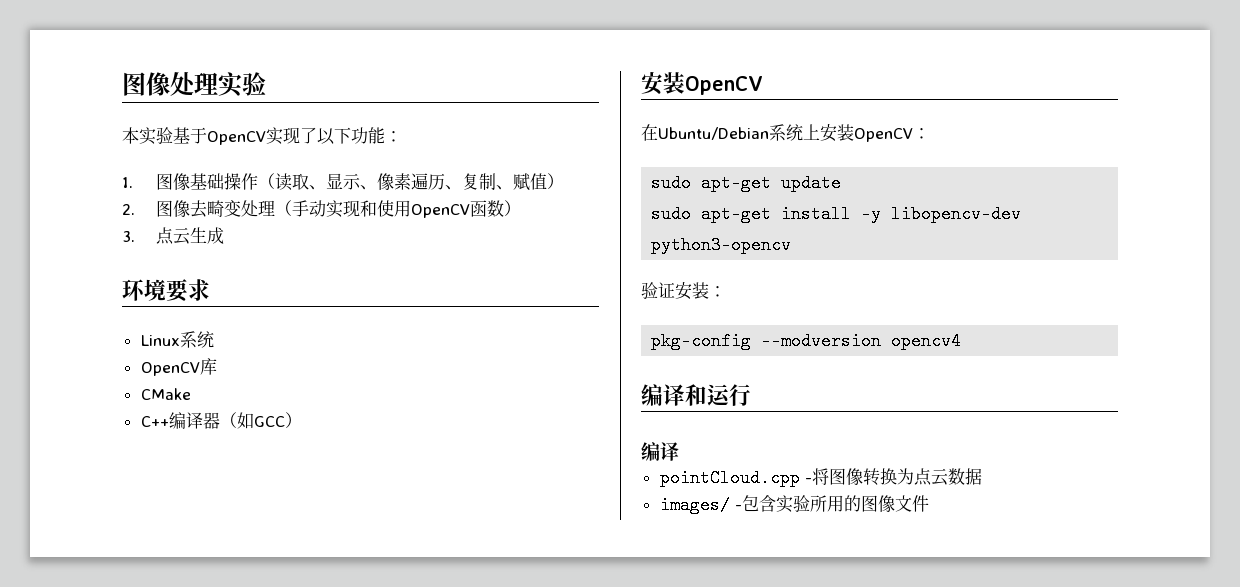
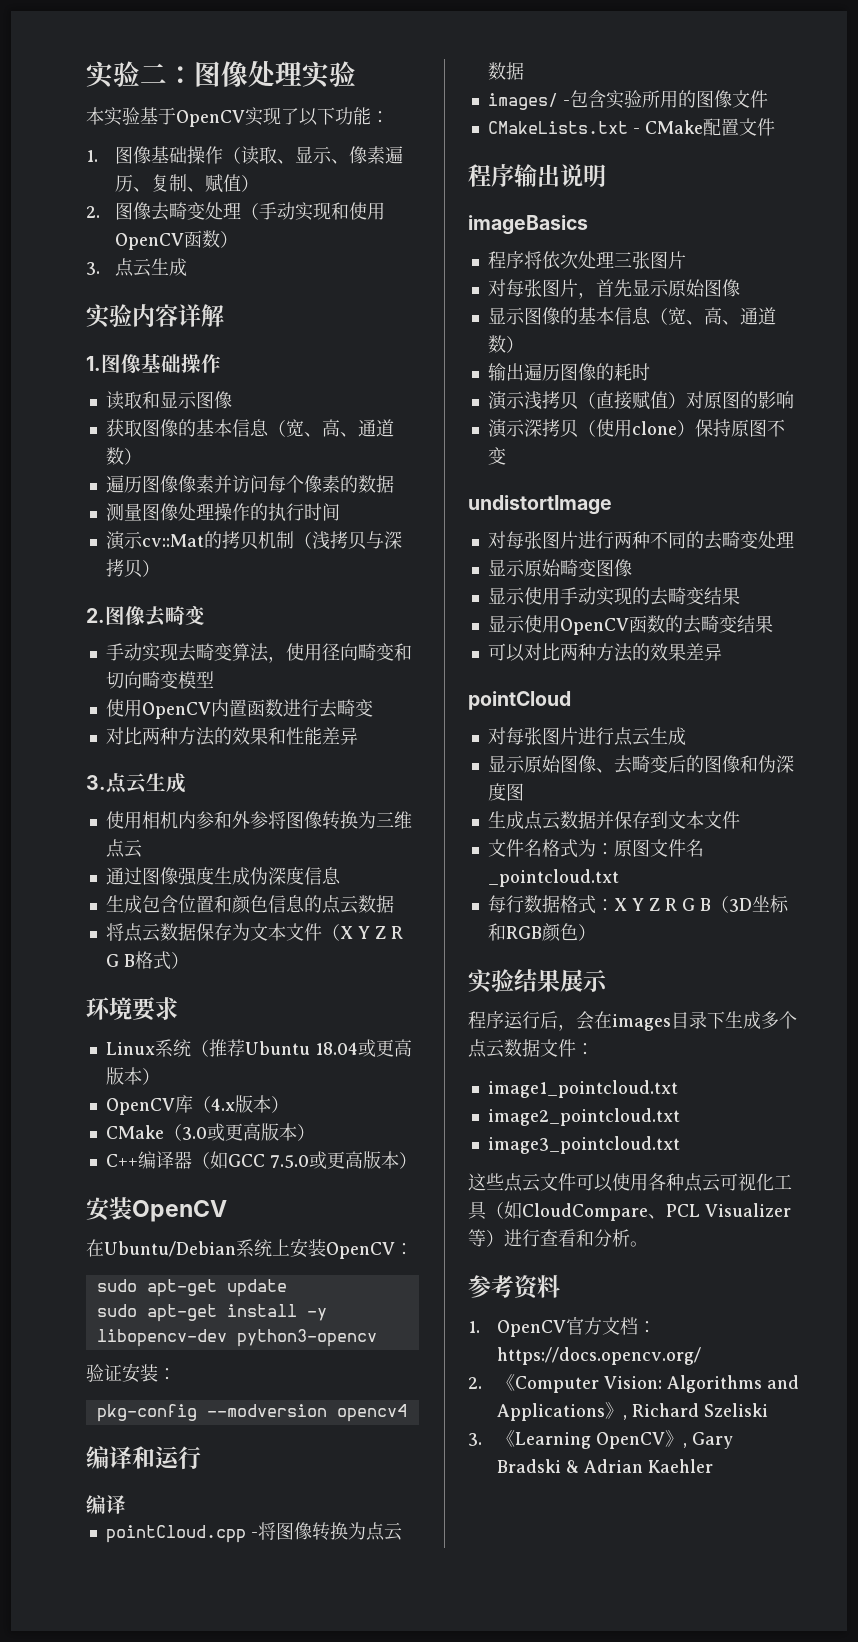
- 图像处理实验
+ 实验二：图像处理实验
+ 实验内容详解
+ 1.图像基础操作
+ 读取和显示图像
+ 获取图像的基本信息（宽、高、通道数）
+ 遍历图像像素并访问每个像素的数据
+ 测量图像处理操作的执行时间
+ 演示cv::Mat的拷贝机制（浅拷贝与深拷贝）
+ 2.图像去畸变
+ 手动实现去畸变算法，使用径向畸变和切向畸变模型
+ 使用OpenCV内置函数进行去畸变
+ 对比两种方法的效果和性能差异
+ 3.点云生成
+ 使用相机内参和外参将图像转换为三维点云
+ 通过图像强度生成伪深度信息
+ 生成包含位置和颜色信息的点云数据
+ 将点云数据保存为文本文件（X Y Z R G B格式）
  环境要求
- Linux系统
- OpenCV库
- CMake
+ Linux系统（推荐Ubuntu 18.04或更高版本）
+ OpenCV库（4.x版本）
+ CMake（3.0或更高版本）
- C++编译器（如GCC）
+ C++编译器（如GCC 7.5.0或更高版本）
+ CMakeLists.txt - CMake配置文件
+ 程序输出说明
+ imageBasics
+ 程序将依次处理三张图片
+ 对每张图片，首先显示原始图像
+ 显示图像的基本信息（宽、高、通道数）
+ 输出遍历图像的耗时
+ 演示浅拷贝（直接赋值）对原图的影响
+ 演示深拷贝（使用clone）保持原图不变
+ undistortImage
+ 对每张图片进行两种不同的去畸变处理
+ 显示原始畸变图像
+ 显示使用手动实现的去畸变结果
+ 显示使用OpenCV函数的去畸变结果
+ 可以对比两种方法的效果差异
+ pointCloud
+ 对每张图片进行点云生成
+ 显示原始图像、去畸变后的图像和伪深度图
+ 生成点云数据并保存到文本文件
+ 文件名格式为：原图文件名_pointcloud.txt
+ 每行数据格式：X Y Z R G B（3D坐标和RGB颜色）
+ 实验结果展示
+ 程序运行后，会在images目录下生成多个点云数据文件：
+ image1_pointcloud.txt
+ image2_pointcloud.txt
+ image3_pointcloud.txt
+ 这些点云文件可以使用各种点云可视化工具（如CloudCompare、PCL Visualizer等）进行查看和分析。
+ 参考资料
+ 1. OpenCV官方文档：https://docs.opencv.org/
+ 2.《Computer Vision: Algorithms and Applications》, Richard Szeliski
+ 3.《Learning OpenCV》, Gary Bradski & Adrian Kaehler

